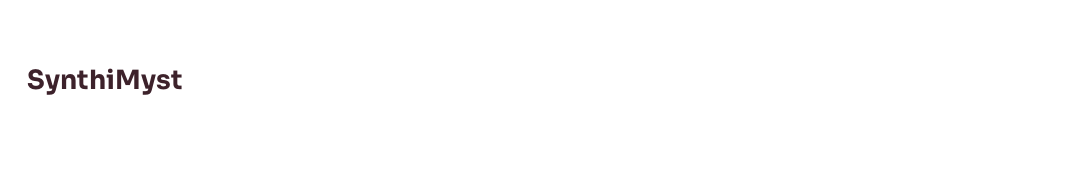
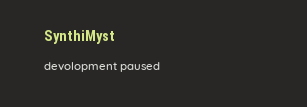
+ devolopment paused

